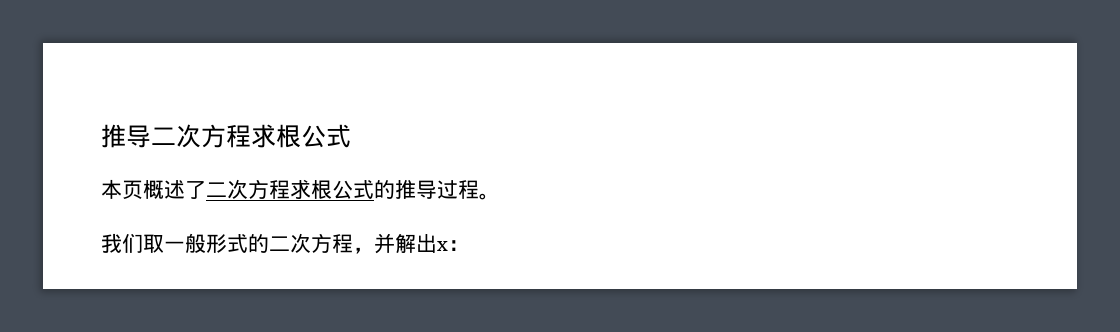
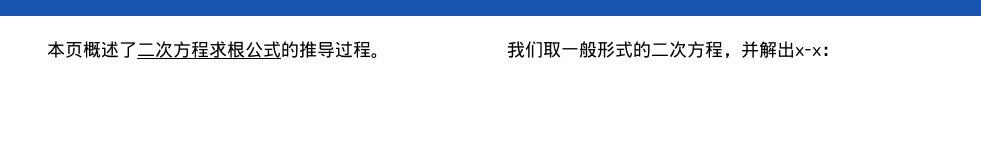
- 推导二次方程求根公式
- 我们取一般形式的二次方程，并解出x：
+ 我们取一般形式的二次方程，并解出x-x：

